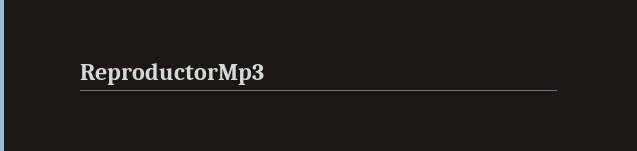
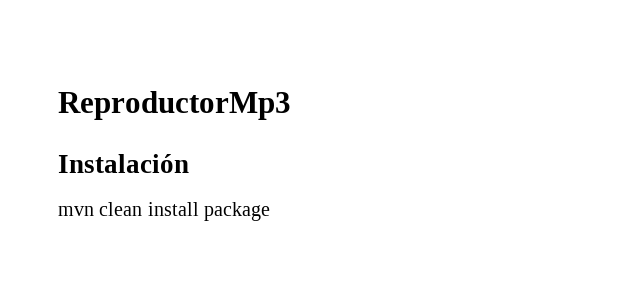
+ Instalación
+ mvn clean install package

